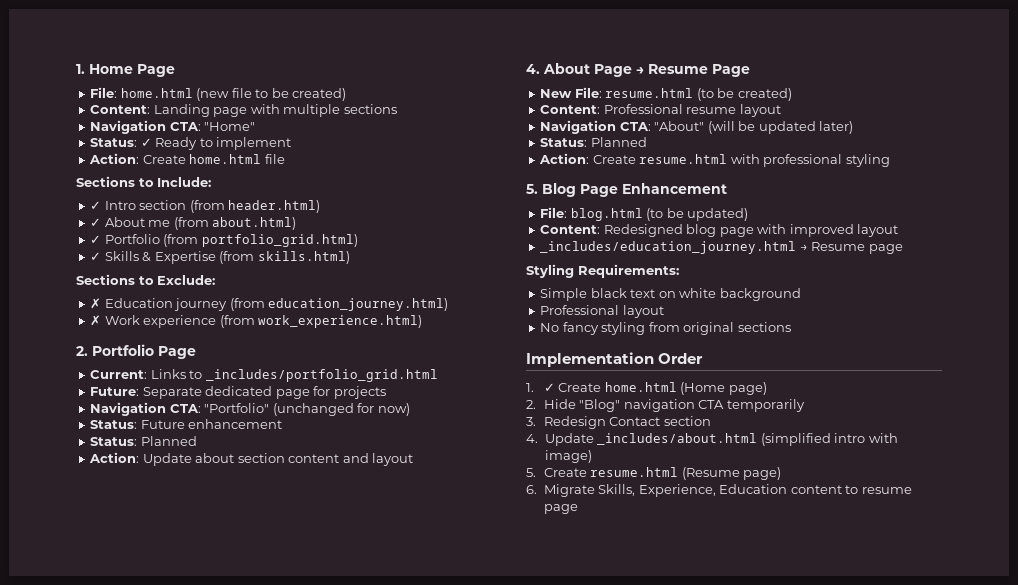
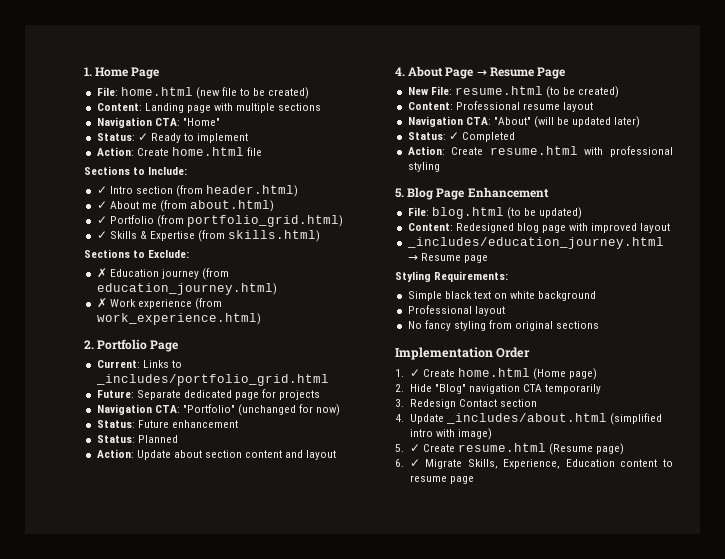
  Navigation CTA: "About" (will be updated later)
- Status: Planned
+ Status: ✓ Completed
- 5. Create resume.html (Resume page)
+ 5. ✓ Create resume.html (Resume page)
- 6. Migrate Skills, Experience, Education content to resume page
+ 6. ✓ Migrate Skills, Experience, Education content to resume page

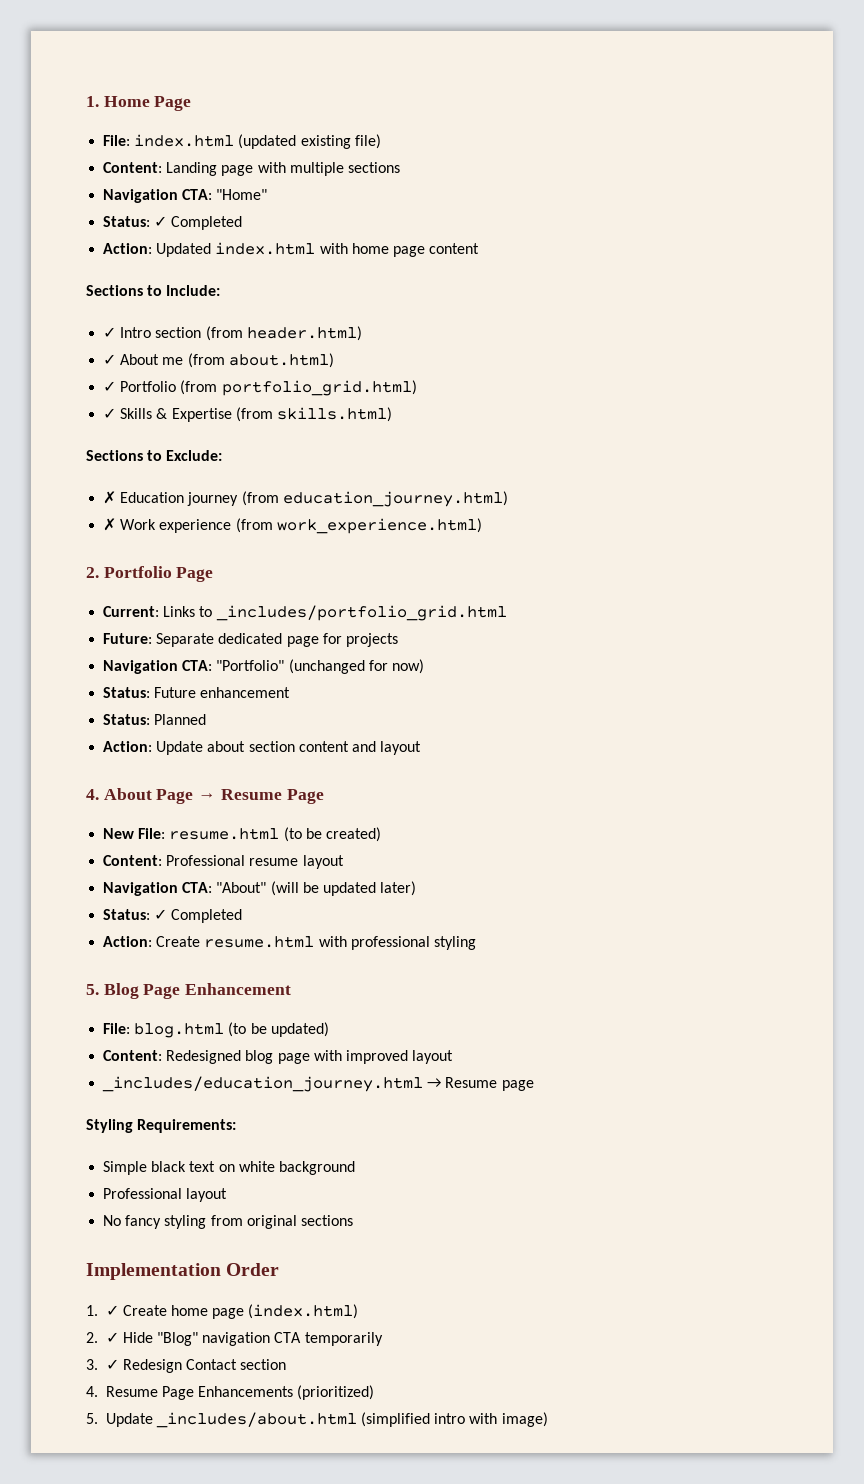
- File: home.html (new file to be created)
+ File: index.html (updated existing file)
  Navigation CTA: "Home"
- Status: ✓ Ready to implement
- Action: Create home.html file
+ Status: ✓ Completed
+ Action: Updated index.html with home page content
- 1. ✓ Create home.html (Home page)
- 2. Hide "Blog" navigation CTA temporarily
+ 1. ✓ Create home page (index.html)
+ 2. ✓ Hide "Blog" navigation CTA temporarily
- 3. Redesign Contact section
+ 3. ✓ Redesign Contact section
- 4. Update _includes/about.html (simplified intro with image)
+ 4. Resume Page Enhancements (prioritized)
+ 5. Update _includes/about.html (simplified intro with image)
- 5. ✓ Create resume.html (Resume page)
- 6. ✓ Migrate Skills, Experience, Education content to resume page

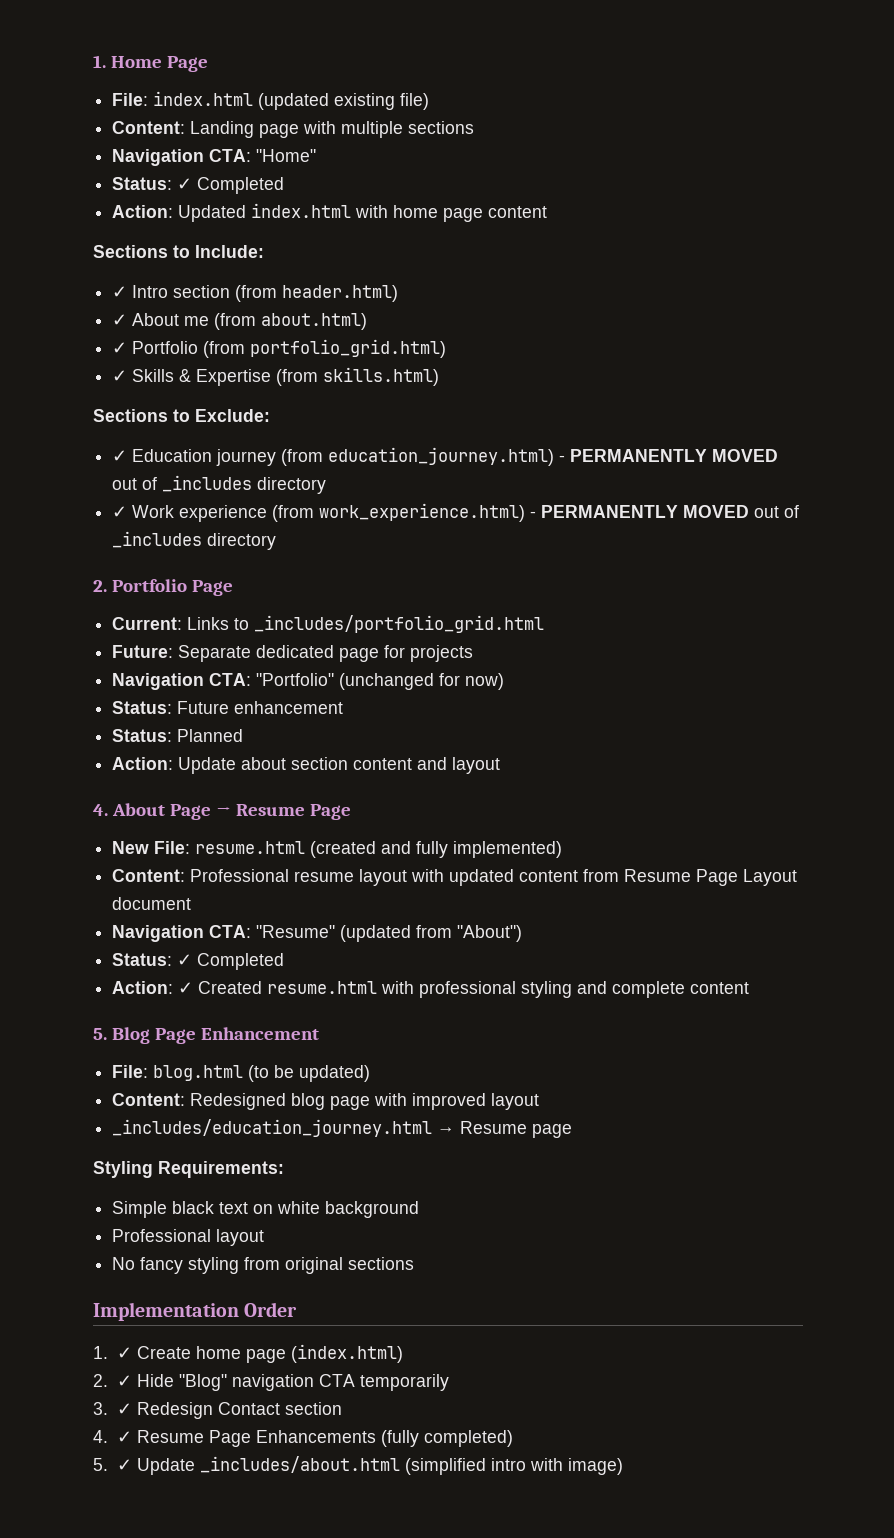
- ✗ Education journey (from education_journey.html)
- ✗ Work experience (from work_experience.html)
+ ✓ Education journey (from education_journey.html) - PERMANENTLY MOVED out of _includes directory
+ ✓ Work experience (from work_experience.html) - PERMANENTLY MOVED out of _includes directory
- New File: resume.html (to be created)
+ New File: resume.html (created and fully implemented)
- Content: Professional resume layout
- Navigation CTA: "About" (will be updated later)
+ Content: Professional resume layout with updated content from Resume Page Layout document
+ Navigation CTA: "Resume" (updated from "About")
  Status: ✓ Completed
- Action: Create resume.html with professional styling
+ Action: ✓ Created resume.html with professional styling and complete content
- 4. Resume Page Enhancements (prioritized)
- 5. Update _includes/about.html (simplified intro with image)
+ 4. ✓ Resume Page Enhancements (fully completed)
+ 5. ✓ Update _includes/about.html (simplified intro with image)

